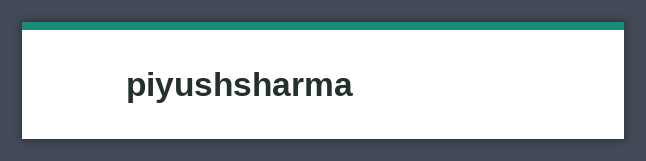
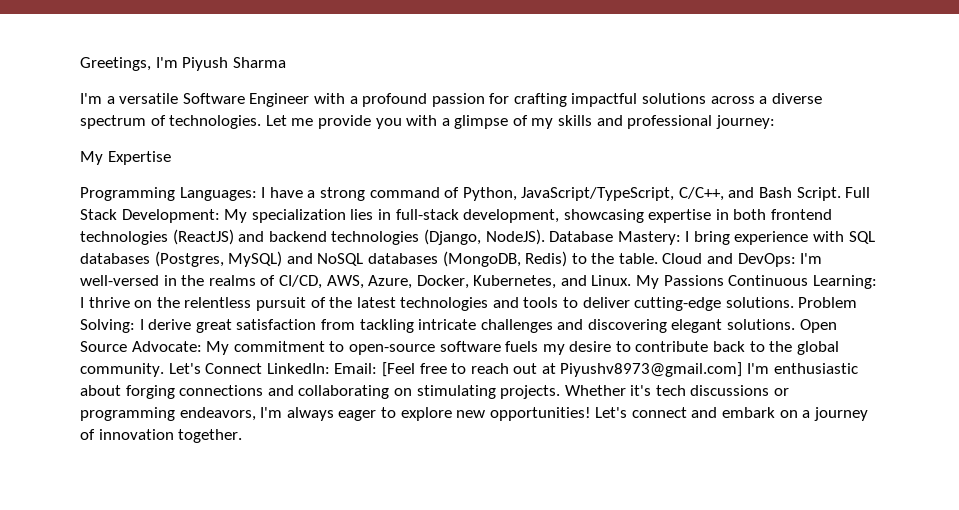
- piyushsharma
+ Greetings, I'm Piyush Sharma
+ I'm a versatile Software Engineer with a profound passion for crafting impactful solutions across a diverse spectrum of technologies. Let me provide you with a glimpse of my skills and professional journey:
+ My Expertise
+ Programming Languages: I have a strong command of Python, JavaScript/TypeScript, C/C++, and Bash Script. Full Stack Development: My specialization lies in full-stack development, showcasing expertise in both frontend technologies (ReactJS) and backend technologies (Django, NodeJS). Database Mastery: I bring experience with SQL databases (Postgres, MySQL) and NoSQL databases (MongoDB, Redis) to the table. Cloud and DevOps: I'm well-versed in the realms of CI/CD, AWS, Azure, Docker, Kubernetes, and Linux. My Passions Continuous Learning: I thrive on the relentless pursuit of the latest technologies and tools to deliver cutting-edge solutions. Problem Solving: I derive great satisfaction from tackling intricate challenges and discovering elegant solutions. Open Source Advocate: My commitment to open-source software fuels my desire to contribute back to the global community. Let's Connect LinkedIn: Email: [Feel free to reach out at Piyushv8973@gmail.com] I'm enthusiastic about forging connections and collaborating on stimulating projects. Whether it's tech discussions or programming endeavors, I'm always eager to explore new opportunities! Let's connect and embark on a journey of innovation together.

